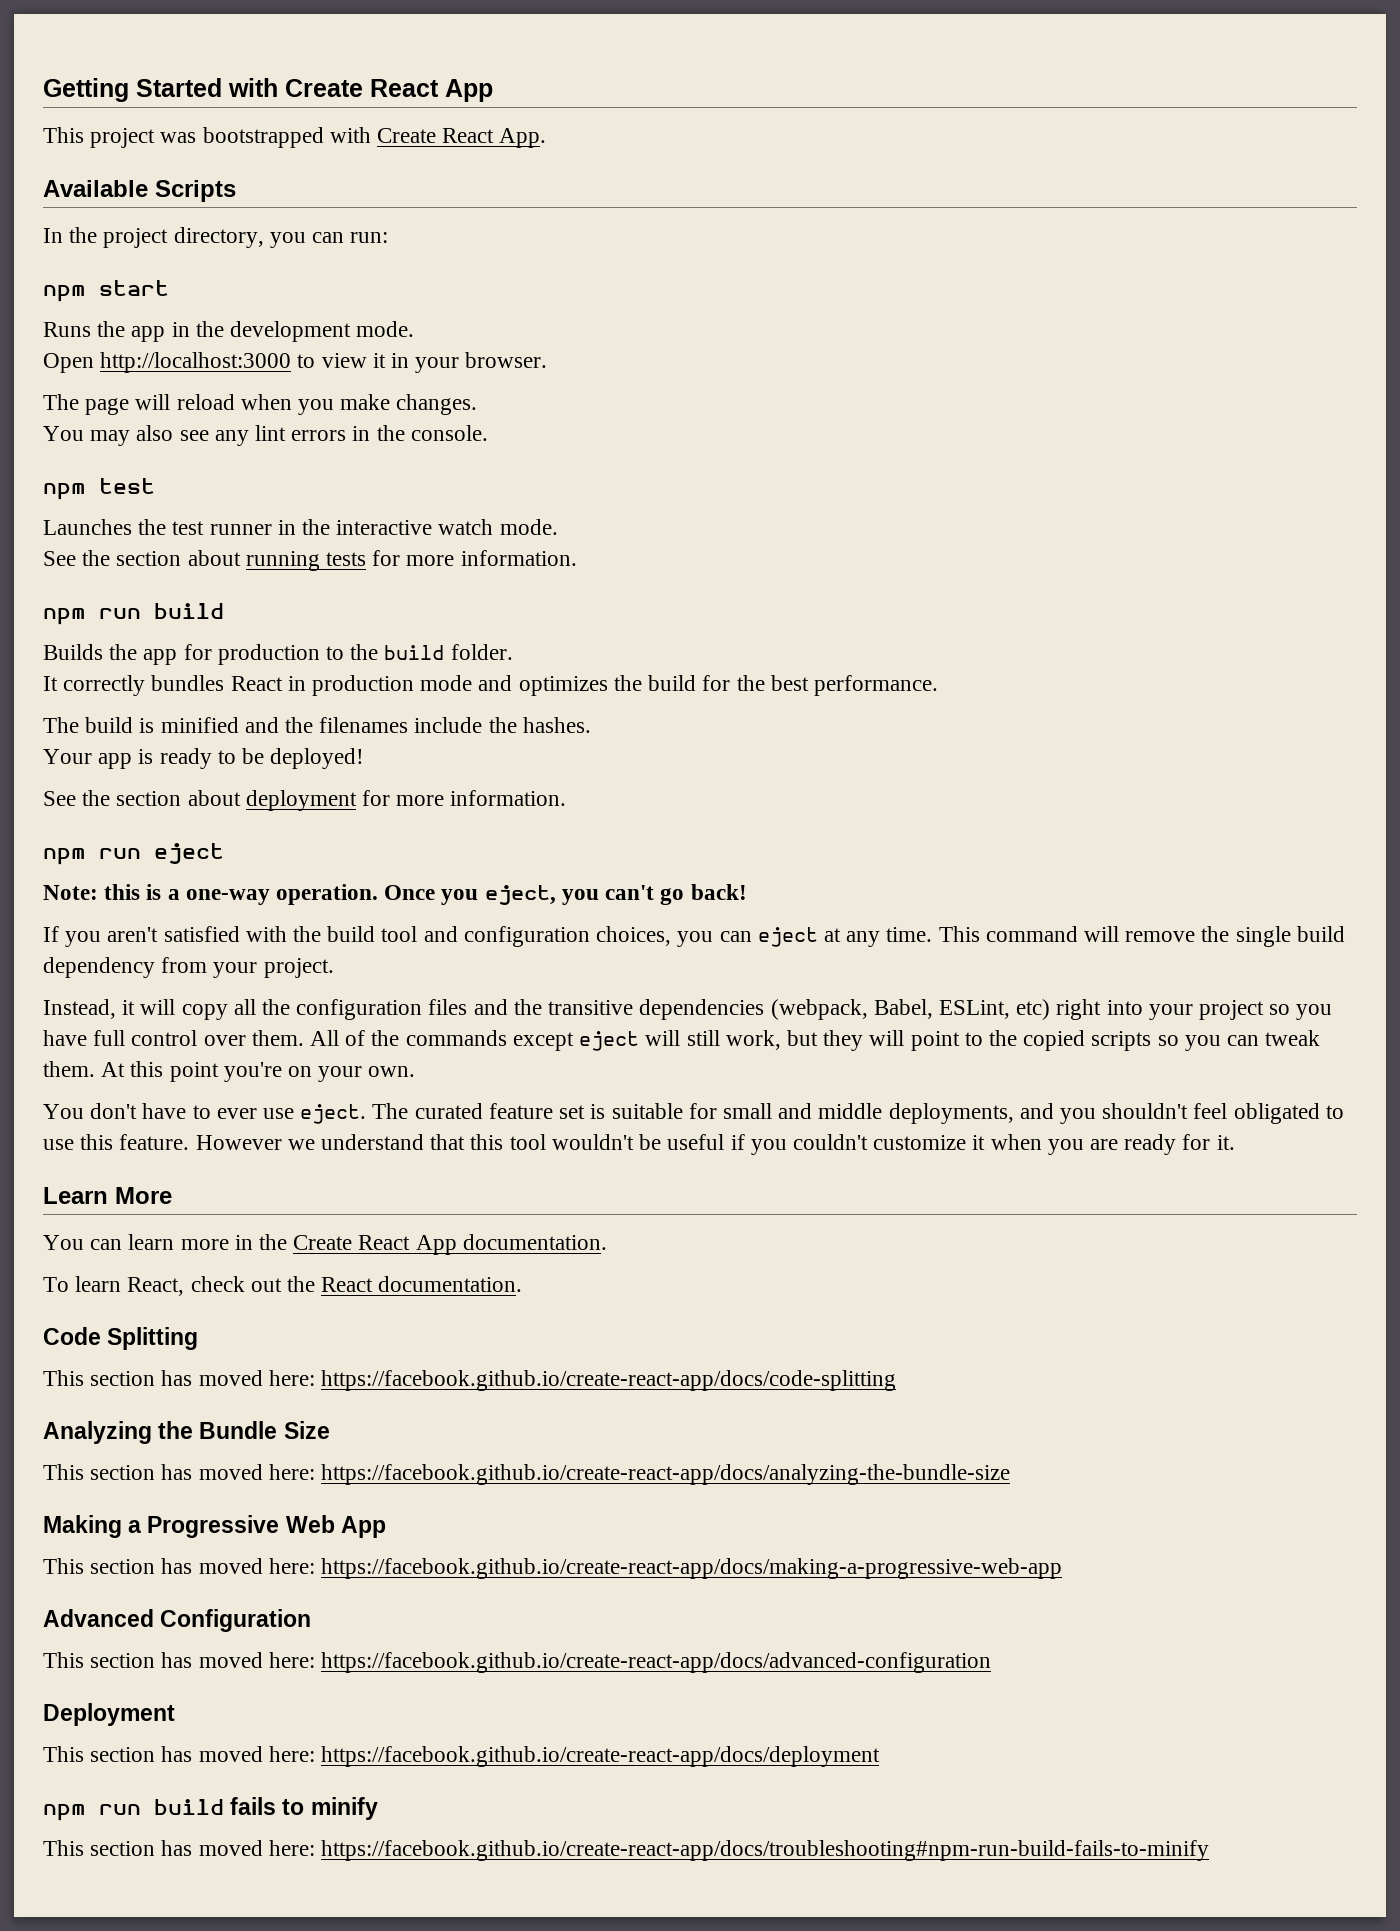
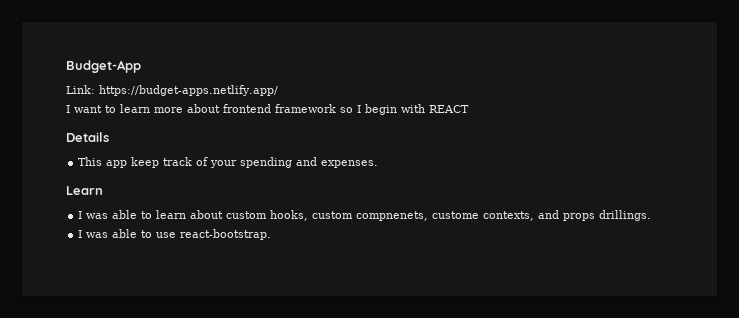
- Getting Started with Create React App
- This project was bootstrapped with Create React App.
- Available Scripts
- In the project directory, you can run:
- npm start
- Runs the app in the development mode.
- Open http://localhost:3000 to view it in your browser.
- The page will reload when you make changes.
- You may also see any lint errors in the console.
- npm test
- Launches the test runner in the interactive watch mode.
- See the section about running tests for more information.
- npm run build
- Builds the app for production to the build folder.
- It correctly bundles React in production mode and optimizes the build for the best performance.
- The build is minified and the filenames include the hashes.
- Your app is ready to be deployed!
- See the section about deployment for more information.
- npm run eject
- Note: this is a one-way operation. Once you eject, you can't go back!
- If you aren't satisfied with the build tool and configuration choices, you can eject at any time. This command will remove the single build dependency from your project.
- Instead, it will copy all the configuration files and the transitive dependencies (webpack, Babel, ESLint, etc) right into your project so you have full control over them. All of the commands except eject will still work, but they will point to the copied scripts so you can tweak them. At this point you're on your own.
- You don't have to ever use eject. The curated feature set is suitable for small and middle deployments, and you shouldn't feel obligated to use this feature. However we understand that this tool wouldn't be useful if you couldn't customize it when you are ready for it.
- Learn More
- You can learn more in the Create React App documentation.
- To learn React, check out the React documentation.
- Code Splitting
- This section has moved here: https://facebook.github.io/create-react-app/docs/code-splitting
- Analyzing the Bundle Size
- This section has moved here: https://facebook.github.io/create-react-app/docs/analyzing-the-bundle-size
- Making a Progressive Web App
- This section has moved here: https://facebook.github.io/create-react-app/docs/making-a-progressive-web-app
- Advanced Configuration
- This section has moved here: https://facebook.github.io/create-react-app/docs/advanced-configuration
- Deployment
- This section has moved here: https://facebook.github.io/create-react-app/docs/deployment
- npm run build fails to minify
- This section has moved here: https://facebook.github.io/create-react-app/docs/troubleshooting#npm-run-build-fails-to-minify
+ Budget-App
+ Link: https://budget-apps.netlify.app/
+ I want to learn more about frontend framework so I begin with REACT
+ Details
+ This app keep track of your spending and expenses.
+ Learn
+ I was able to learn about custom hooks, custom compnenets, custome contexts, and props drillings.
+ I was able to use react-bootstrap.

